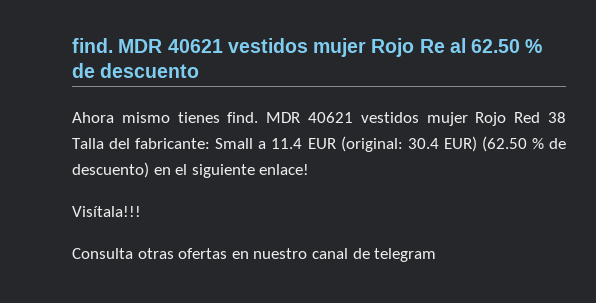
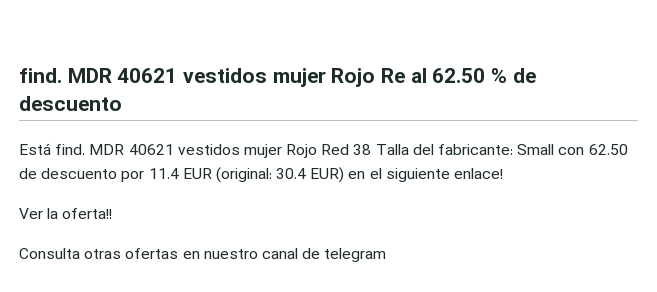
- Ahora mismo tienes find.
+ Está find.
- MDR 40621 vestidos mujer Rojo Red 38 Talla del fabricante: Small a 11.4 EUR (original: 30.4 EUR) (62.50 % de descuento) en el siguiente enlace!
+ MDR 40621 vestidos mujer Rojo Red 38 Talla del fabricante: Small con 62.50 de descuento por 11.4 EUR (original: 30.4 EUR) en el siguiente enlace!
- Visítala!!!
+ Ver la oferta!!

